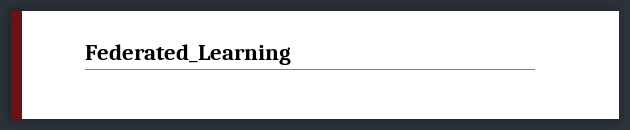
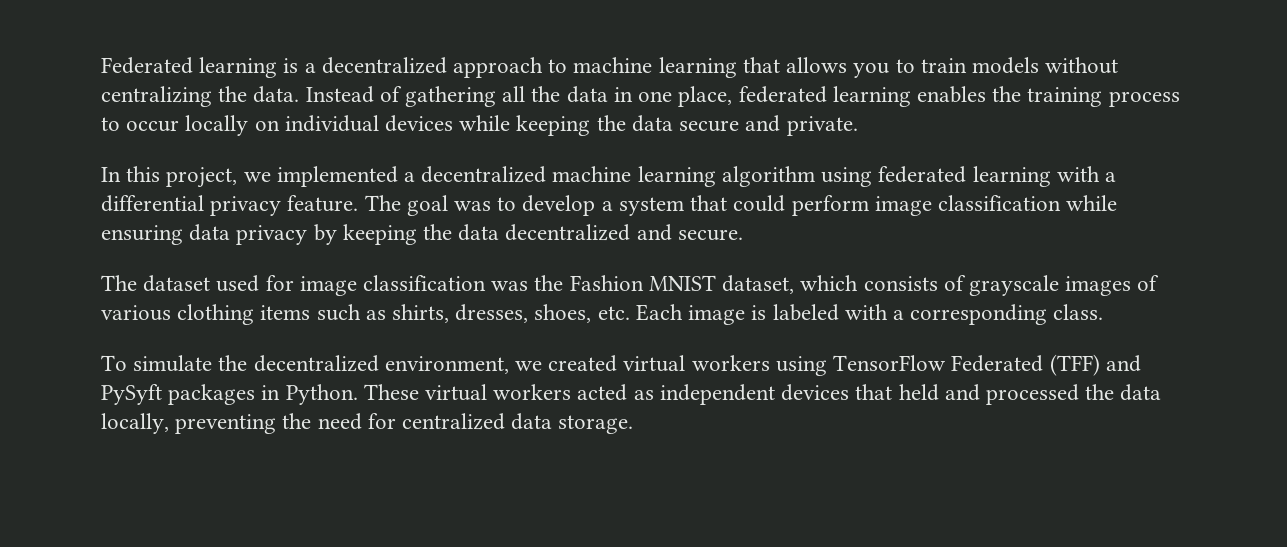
- Federated_Learning
+ Federated learning is a decentralized approach to machine learning that allows you to train models without centralizing the data. Instead of gathering all the data in one place, federated learning enables the training process to occur locally on individual devices while keeping the data secure and private.
+ In this project, we implemented a decentralized machine learning algorithm using federated learning with a differential privacy feature. The goal was to develop a system that could perform image classification while ensuring data privacy by keeping the data decentralized and secure.
+ The dataset used for image classification was the Fashion MNIST dataset, which consists of grayscale images of various clothing items such as shirts, dresses, shoes, etc. Each image is labeled with a corresponding class.
+ To simulate the decentralized environment, we created virtual workers using TensorFlow Federated (TFF) and PySyft packages in Python. These virtual workers acted as independent devices that held and processed the data locally, preventing the need for centralized data storage.

